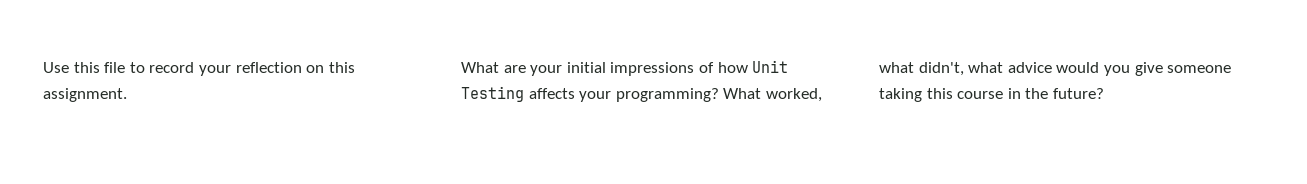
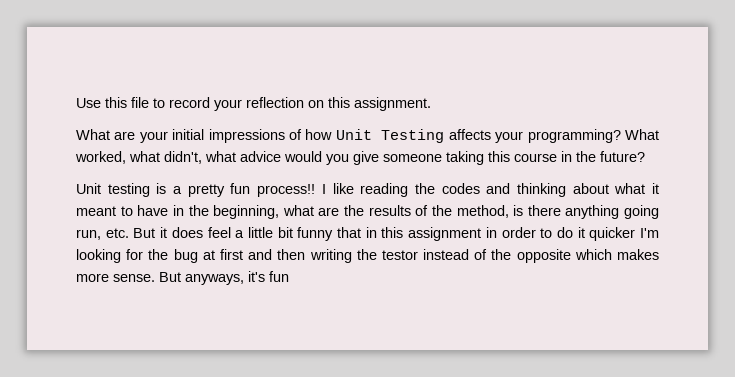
+ Unit testing is a pretty fun process!! I like reading the codes and thinking about what it meant to have in the beginning, what are the results of the method, is there anything going run, etc. But it does feel a little bit funny that in this assignment in order to do it quicker I'm looking for the bug at first and then writing the testor instead of the opposite which makes more sense. But anyways, it's fun

